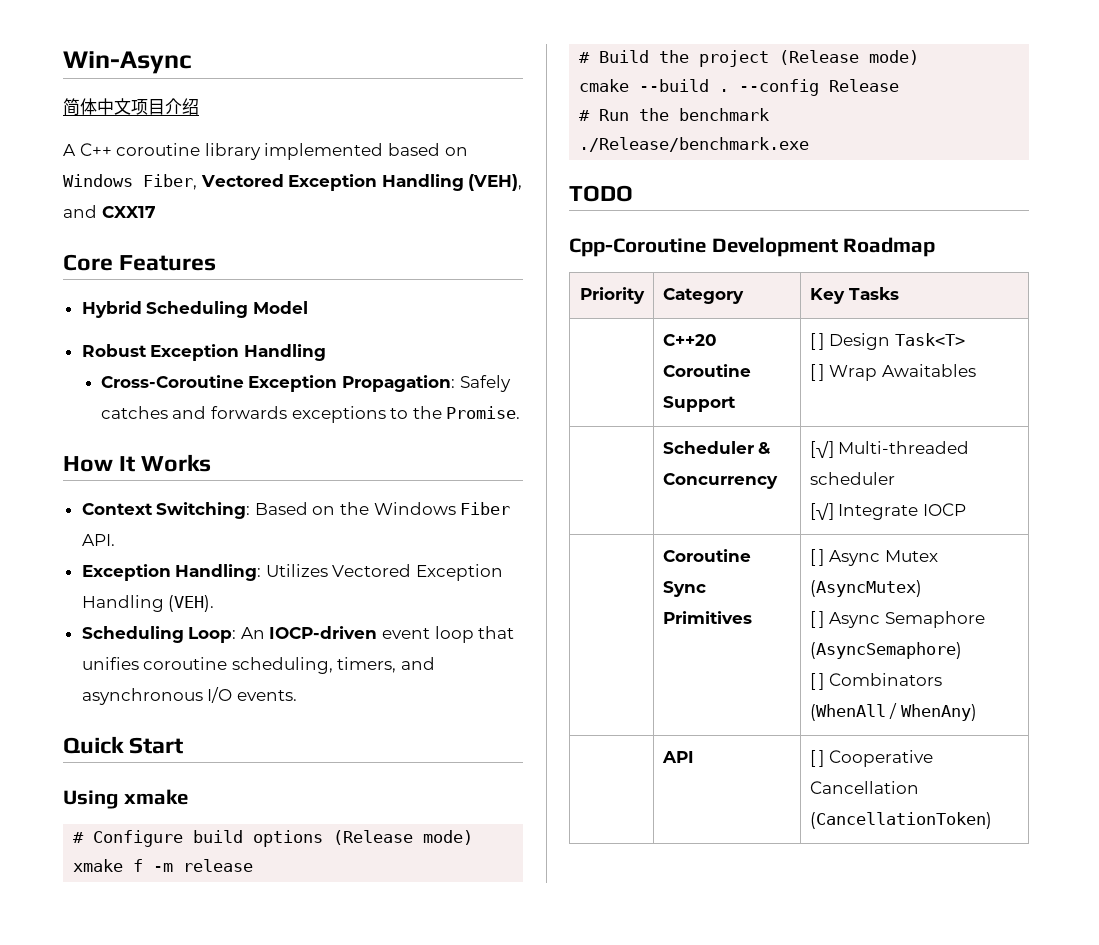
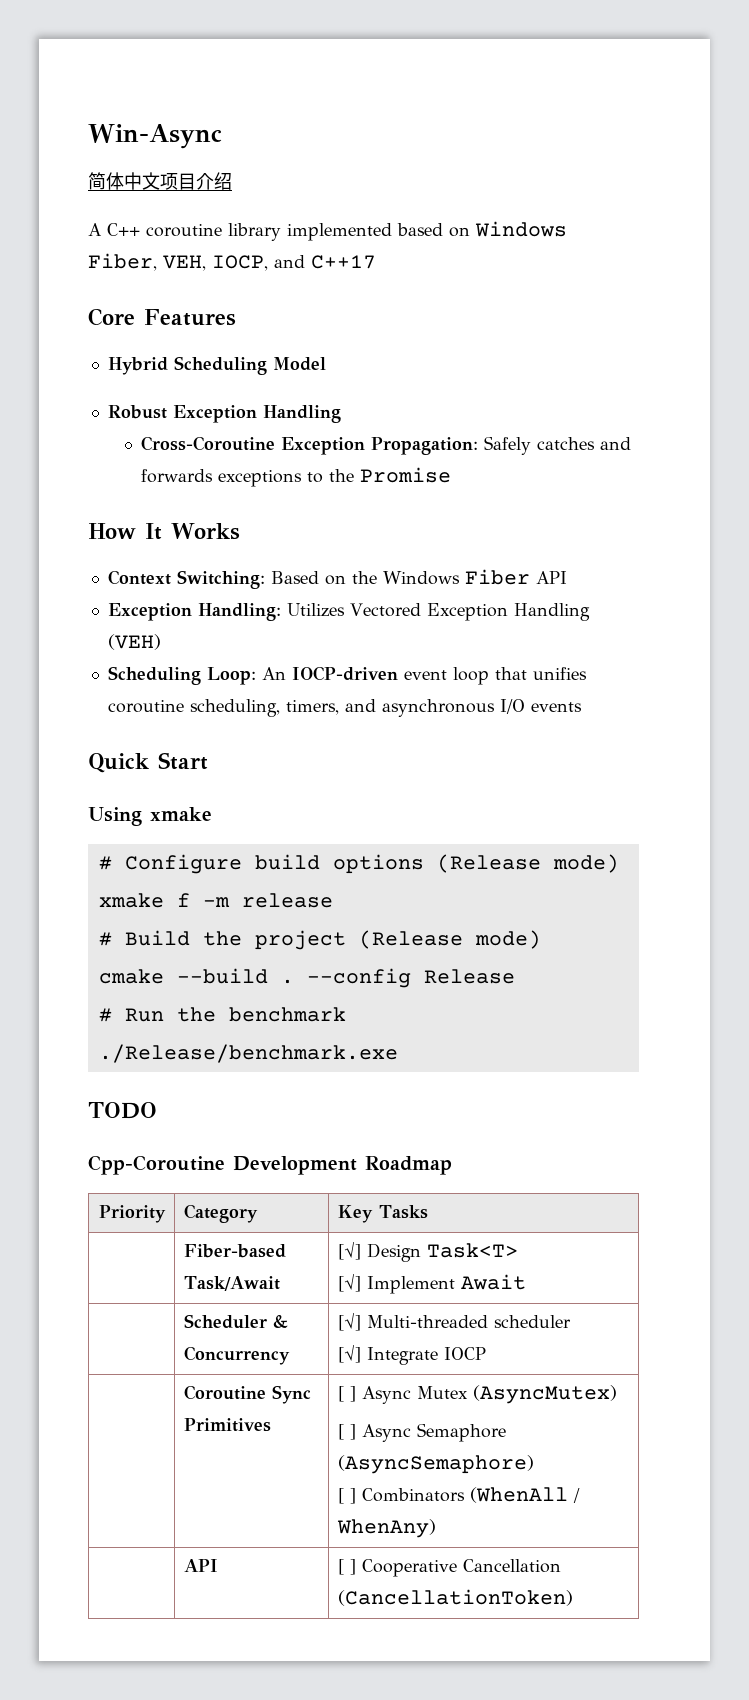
- A C++ coroutine library implemented based on Windows Fiber, Vectored Exception Handling (VEH), and CXX17
+ A C++ coroutine library implemented based on Windows Fiber, VEH, IOCP, and C++17
- Cross-Coroutine Exception Propagation: Safely catches and forwards exceptions to the Promise.
+ Cross-Coroutine Exception Propagation: Safely catches and forwards exceptions to the Promise
- Context Switching: Based on the Windows Fiber API.
+ Context Switching: Based on the Windows Fiber API
- Exception Handling: Utilizes Vectored Exception Handling (VEH).
+ Exception Handling: Utilizes Vectored Exception Handling (VEH)
- Scheduling Loop: An IOCP-driven event loop that unifies coroutine scheduling, timers, and asynchronous I/O events.
+ Scheduling Loop: An IOCP-driven event loop that unifies coroutine scheduling, timers, and asynchronous I/O events
- | C++20 Coroutine Support | [ ] Design Task<T>
- [ ] Wrap Awaitables
+ | Fiber-based Task/Await | [√] Design Task<T>
+ [√] Implement Await

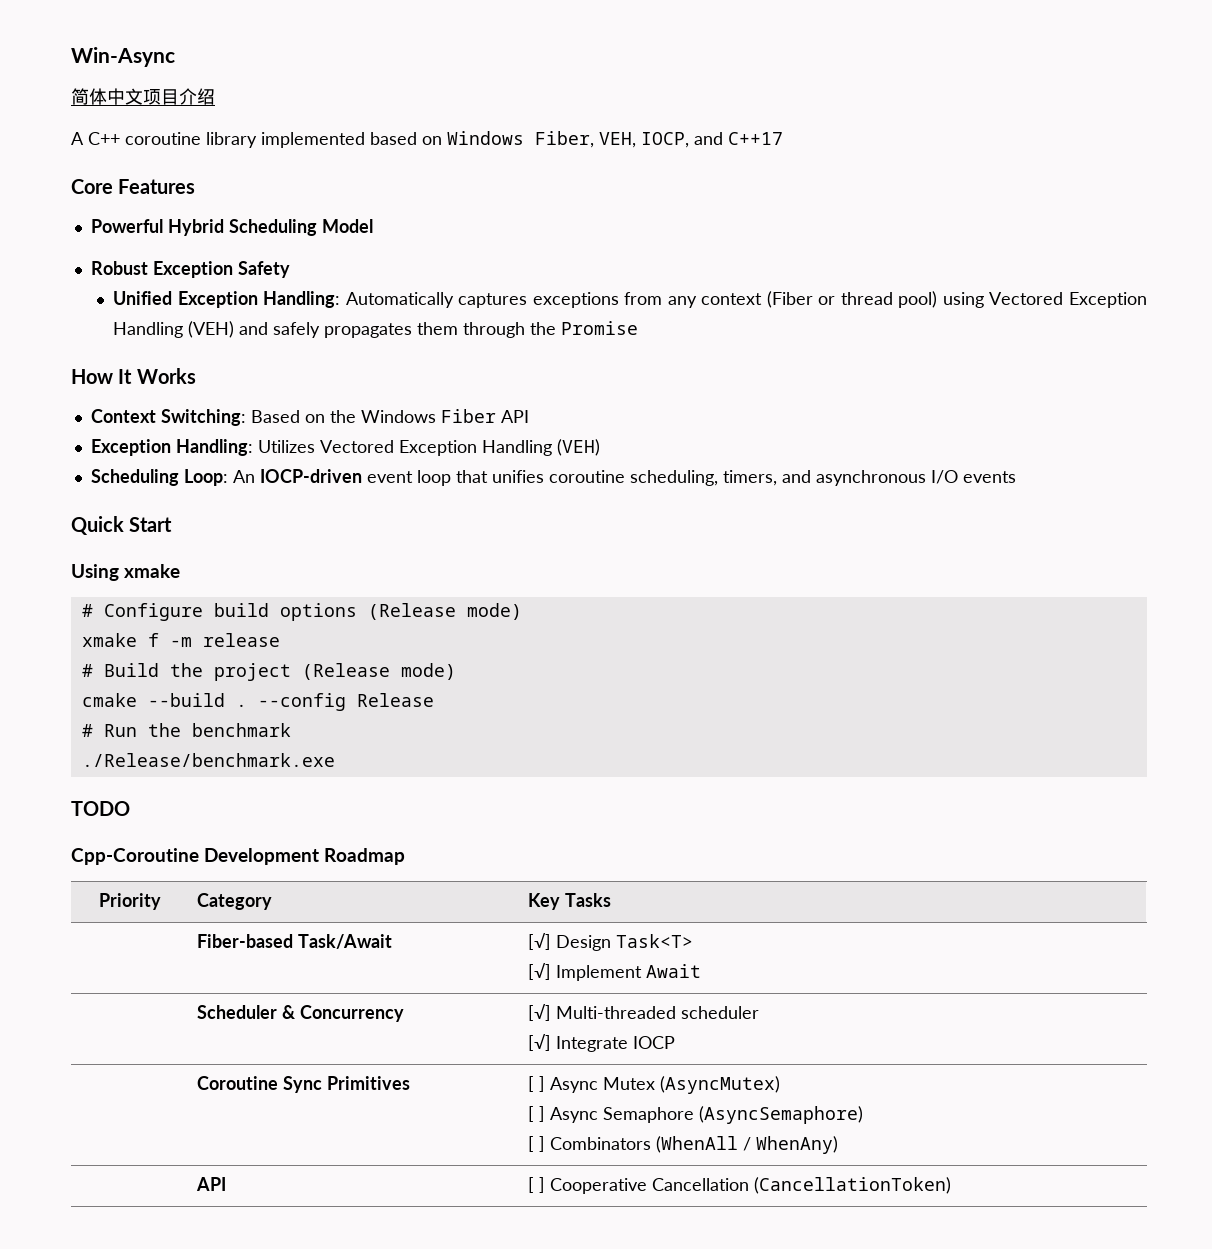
- Hybrid Scheduling Model
+ Powerful Hybrid Scheduling Model
- Robust Exception Handling
- Cross-Coroutine Exception Propagation: Safely catches and forwards exceptions to the Promise
+ Robust Exception Safety
+ Unified Exception Handling: Automatically captures exceptions from any context (Fiber or thread pool) using Vectored Exception Handling (VEH) and safely propagates them through the Promise

